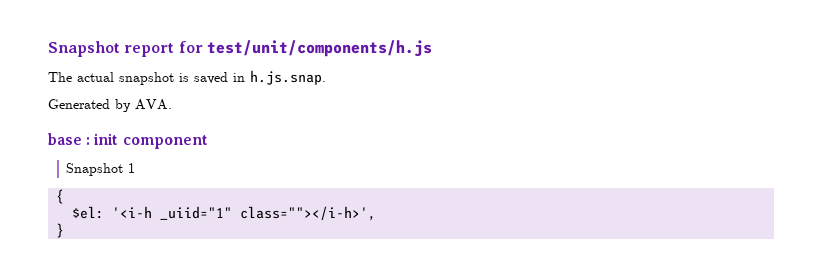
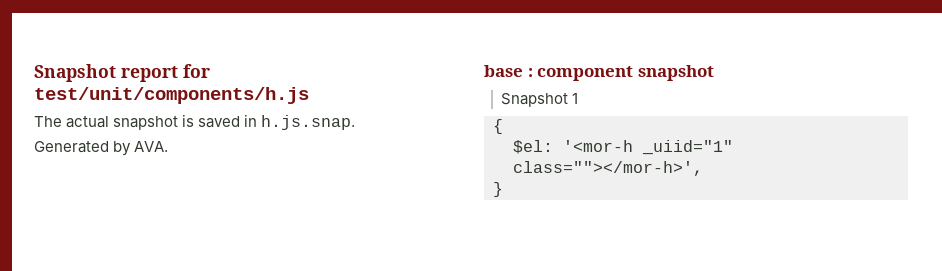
- base : init component
+ base : component snapshot
- $el: '<i-h _uiid="1" class=""></i-h>',
+ $el: '<mor-h _uiid="1" class=""></mor-h>',

